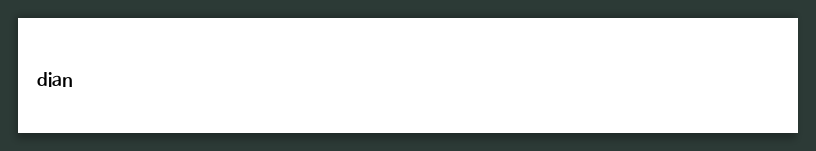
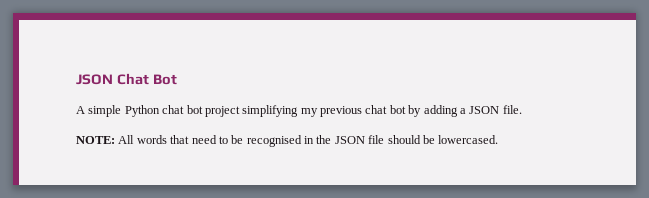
- dian
+ JSON Chat Bot
+ A simple Python chat bot project simplifying my previous chat bot by adding a JSON file.
+ NOTE: All words that need to be recognised in the JSON file should be lowercased.

